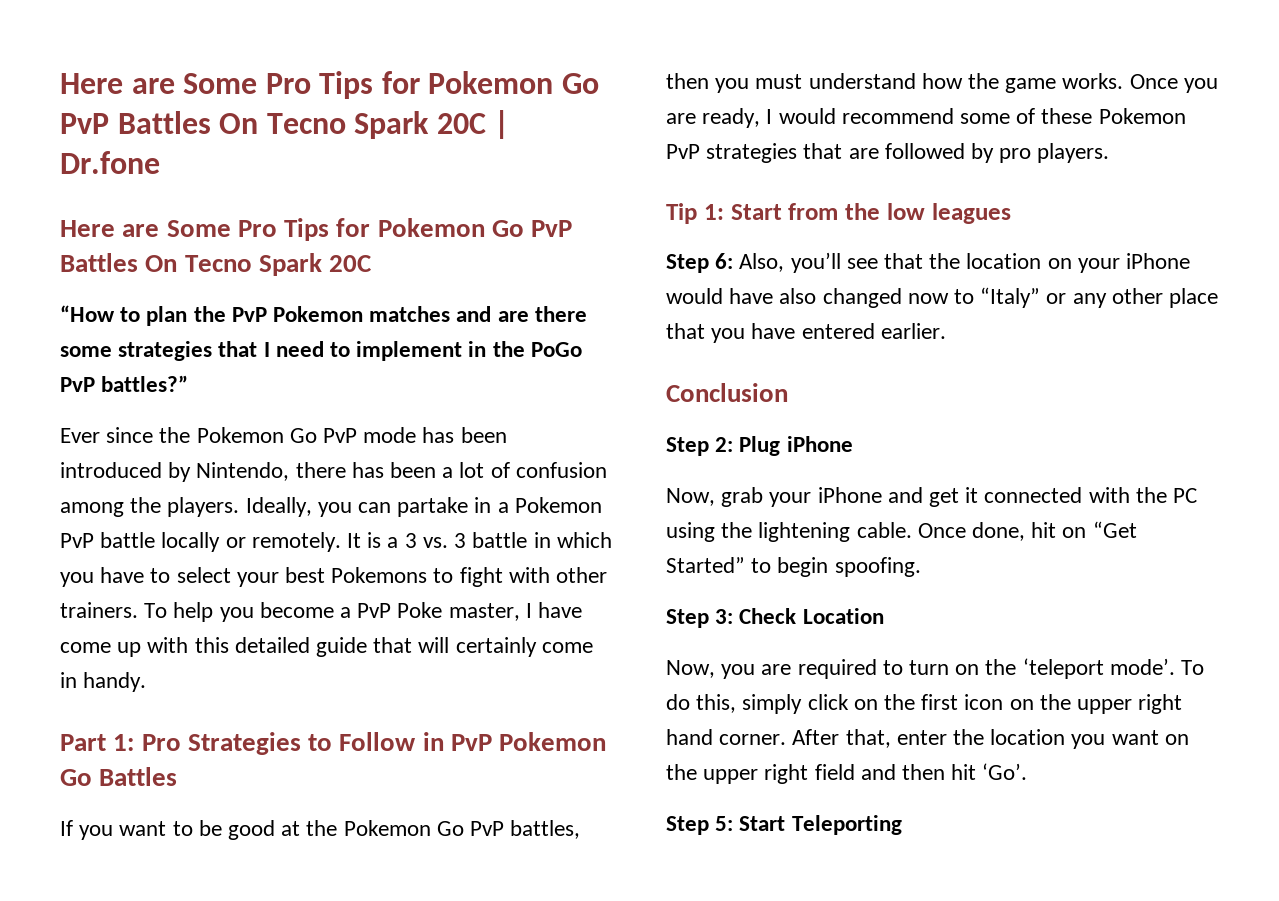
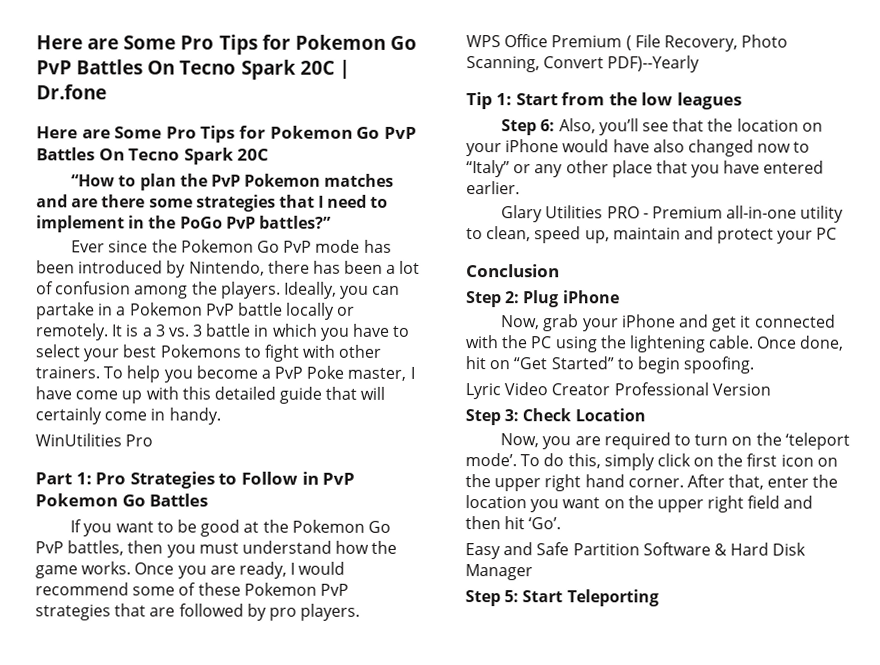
+ WinUtilities Pro
+ WPS Office Premium ( File Recovery, Photo Scanning, Convert PDF)--Yearly
+ Glary Utilities PRO - Premium all-in-one utility to clean, speed up, maintain and protect your PC
+ Lyric Video Creator Professional Version
+ Easy and Safe Partition Software & Hard Disk Manager

